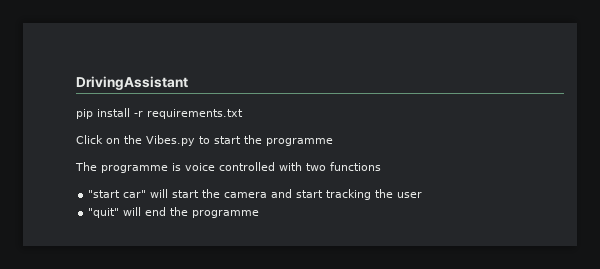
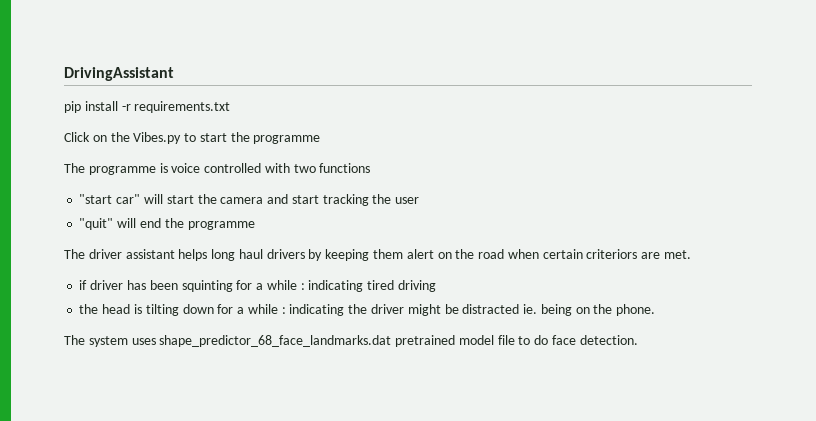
+ The driver assistant helps long haul drivers by keeping them alert on the road when certain criteriors are met.
+ if driver has been squinting for a while : indicating tired driving
+ the head is tilting down for a while : indicating the driver might be distracted ie. being on the phone.
+ The system uses shape_predictor_68_face_landmarks.dat pretrained model file to do face detection.

